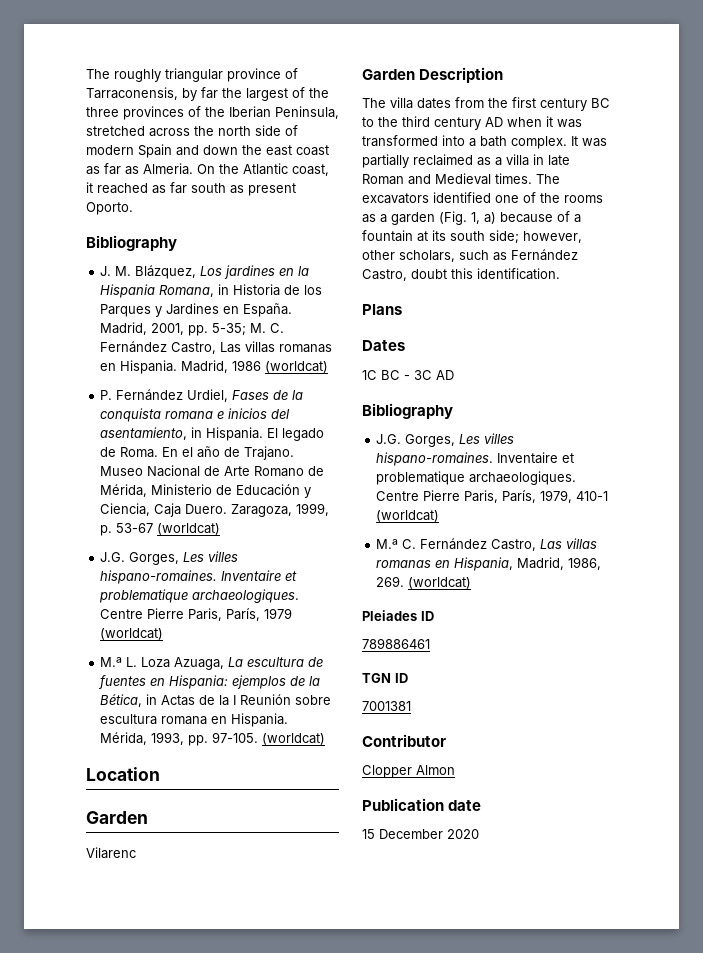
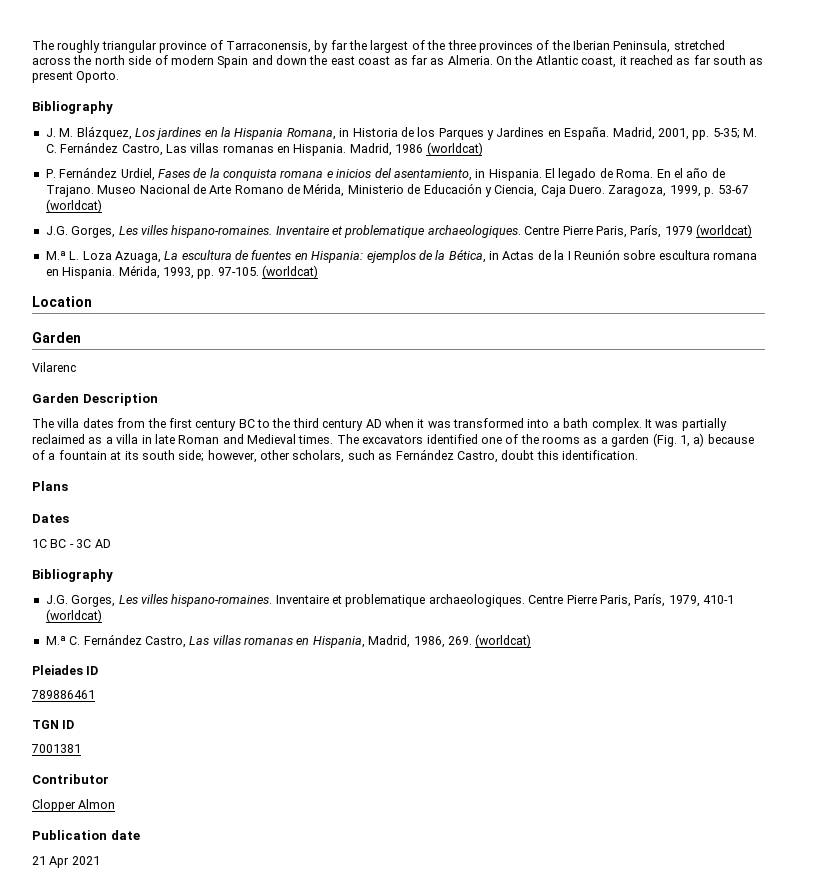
- 15 December 2020
+ 21 Apr 2021

